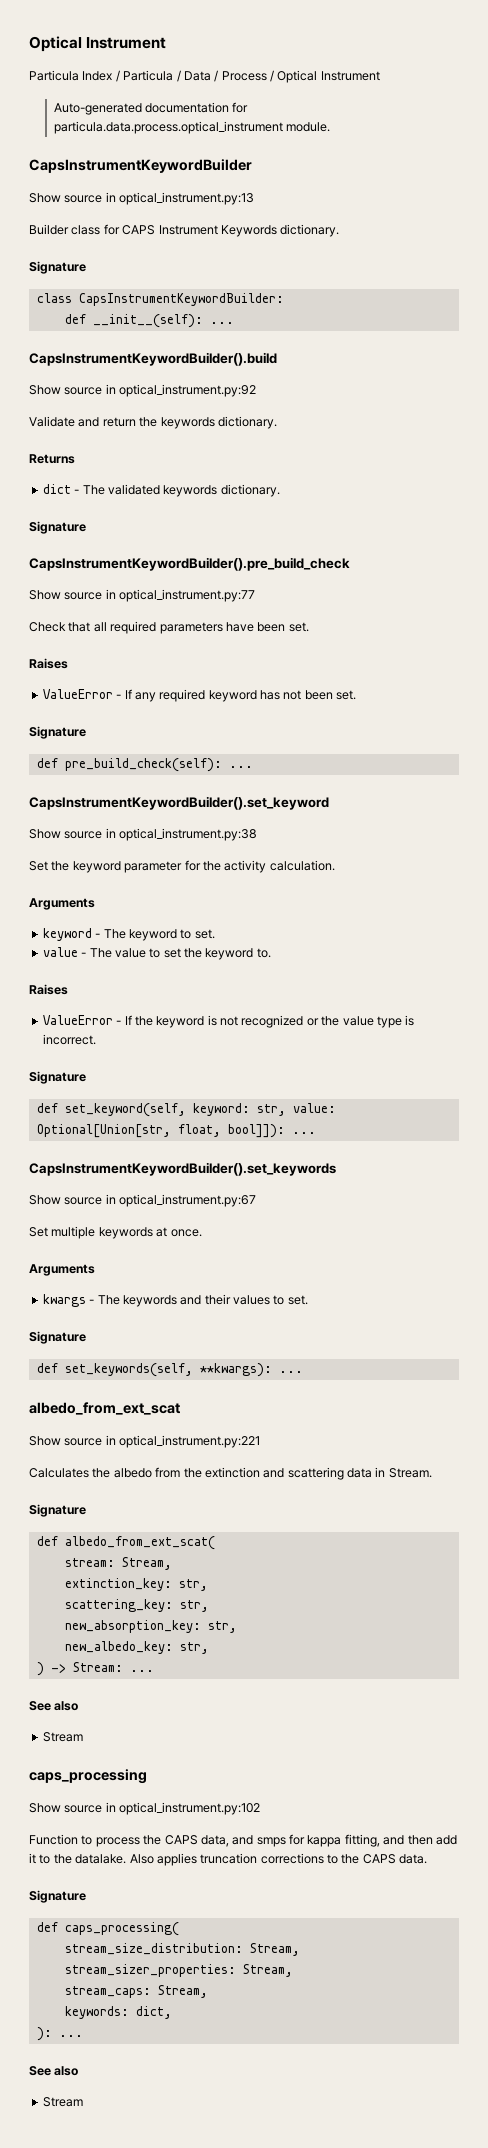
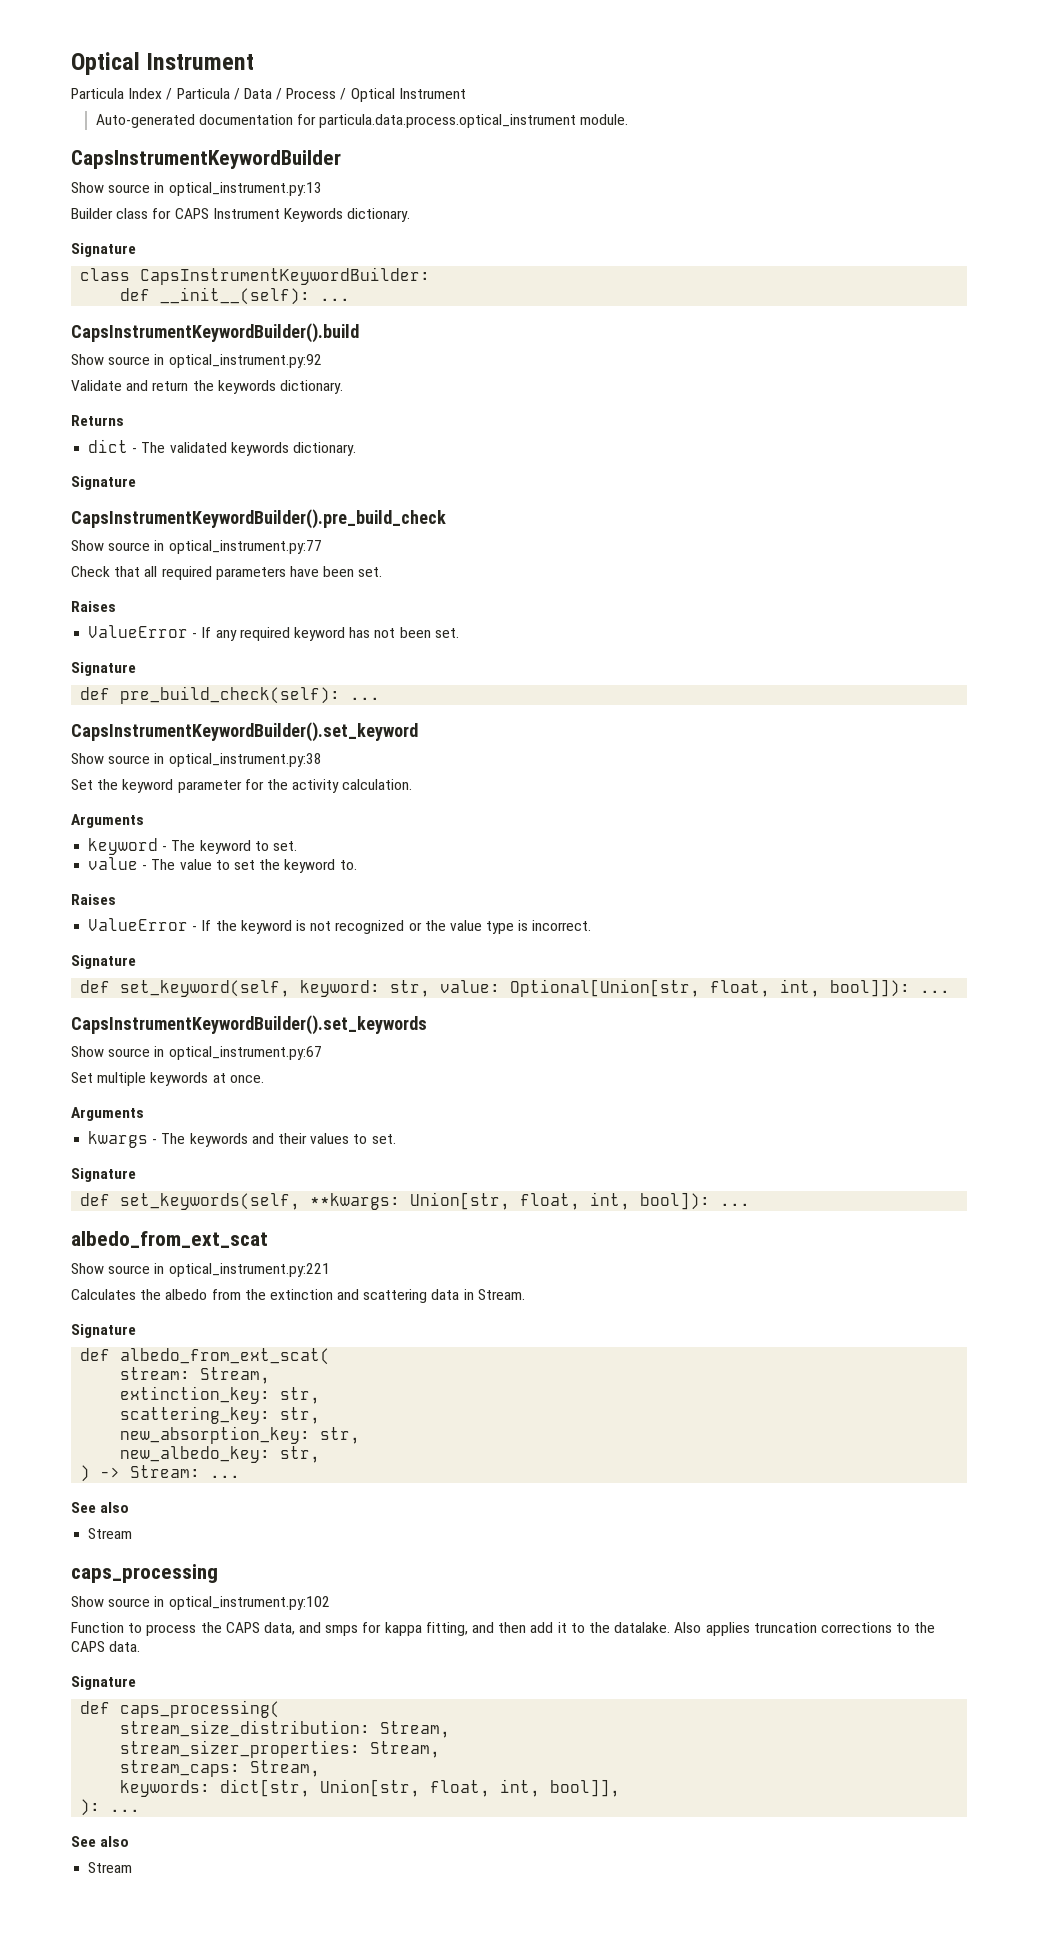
- def set_keyword(self, keyword: str, value: Optional[Union[str, float, bool]]): ...
+ def set_keyword(self, keyword: str, value: Optional[Union[str, float, int, bool]]): ...
- def set_keywords(self, **kwargs): ...
+ def set_keywords(self, **kwargs: Union[str, float, int, bool]): ...
- keywords: dict,
+ keywords: dict[str, Union[str, float, int, bool]],

